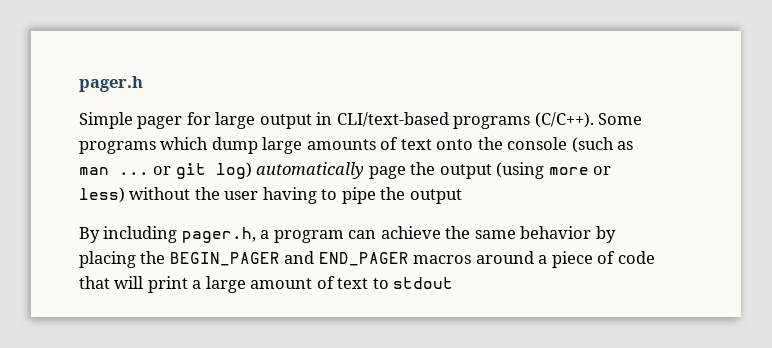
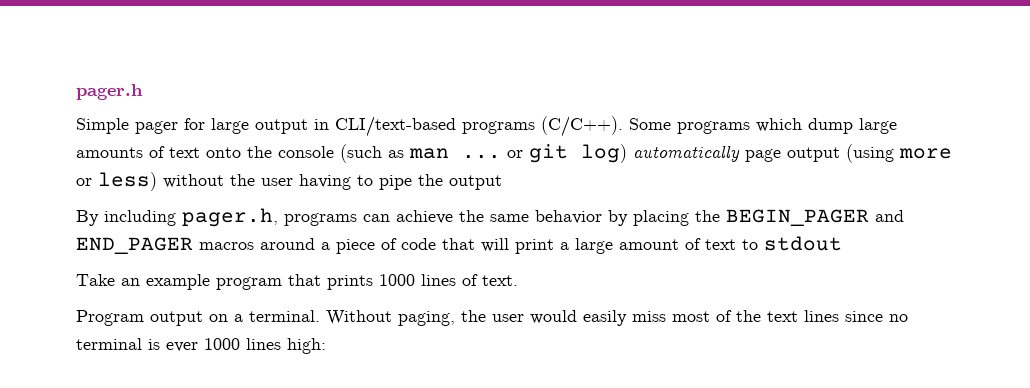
- Some programs which dump large amounts of text onto the console (such as man ... or git log) automatically page the output (using more or less) without the user having to pipe the output
+ Some programs which dump large amounts of text onto the console (such as man ... or git log) automatically page output (using more or less) without the user having to pipe the output
- By including pager.h, a program can achieve the same behavior by placing the BEGIN_PAGER and END_PAGER macros around a piece of code that will print a large amount of text to stdout
+ By including pager.h, programs can achieve the same behavior by placing the BEGIN_PAGER and END_PAGER macros around a piece of code that will print a large amount of text to stdout
+ Take an example program that prints 1000 lines of text.
+ Program output on a terminal. Without paging, the user would easily miss most of the text lines since no terminal is ever 1000 lines high:

